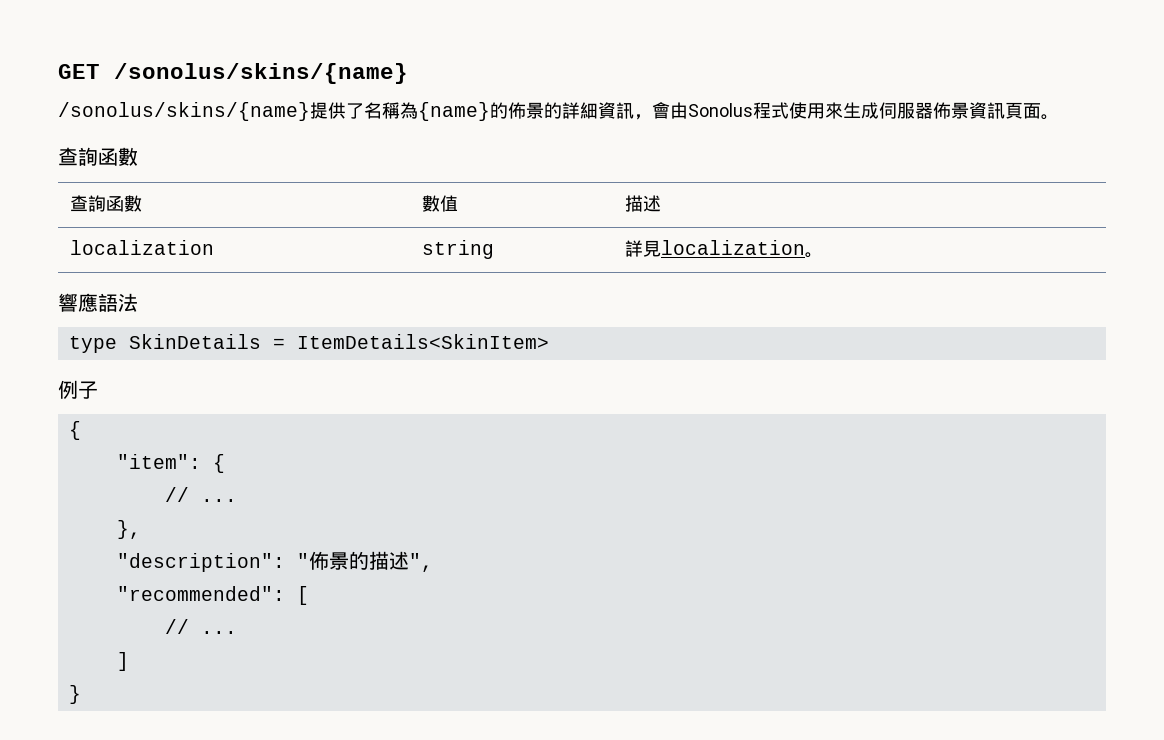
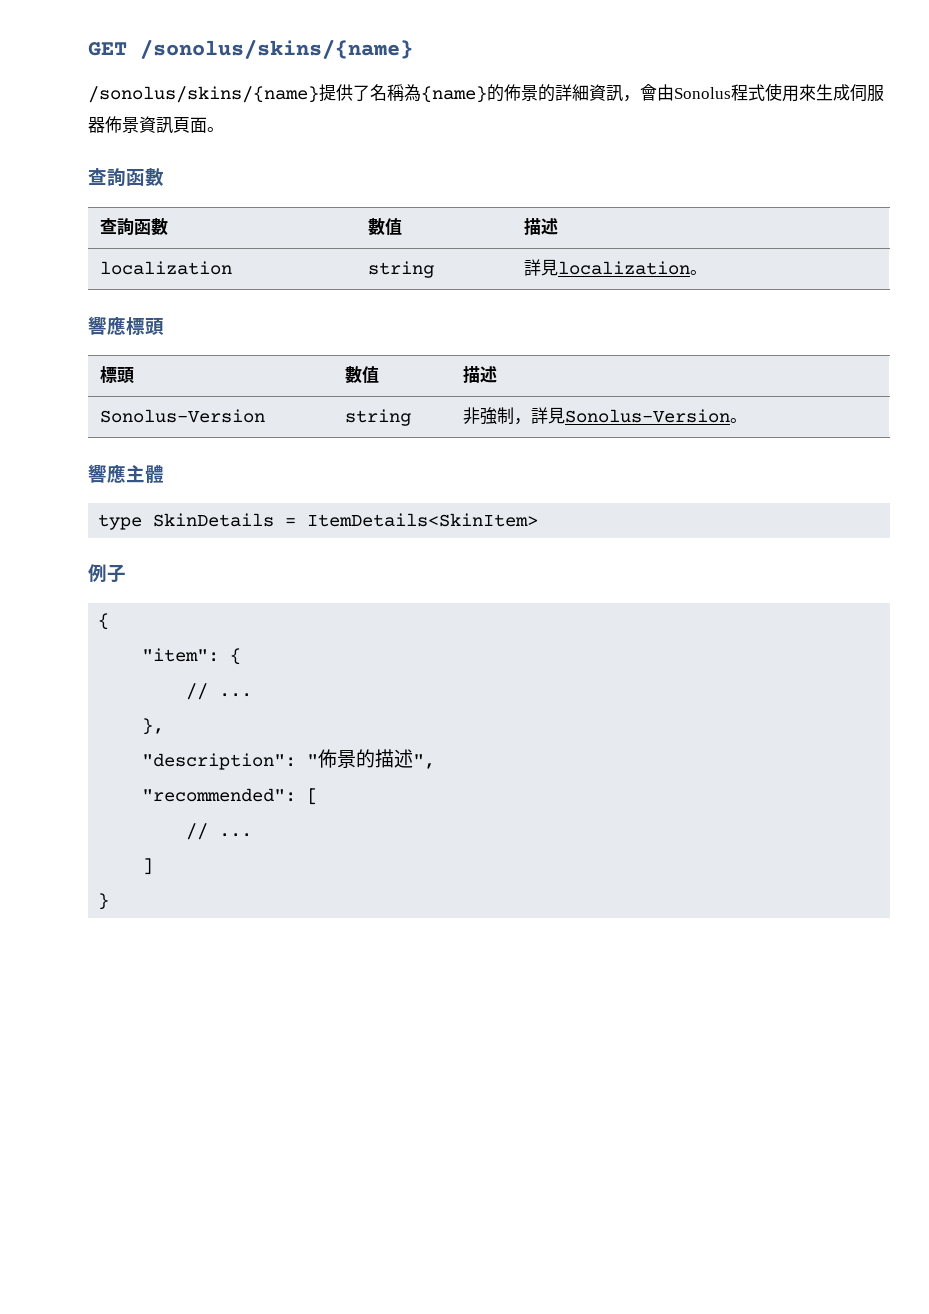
- 響應語法
+ 響應標頭
+ 標頭 | 數值 | 描述
+ Sonolus-Version | string | 非強制，詳見Sonolus-Version。
+ 響應主體

